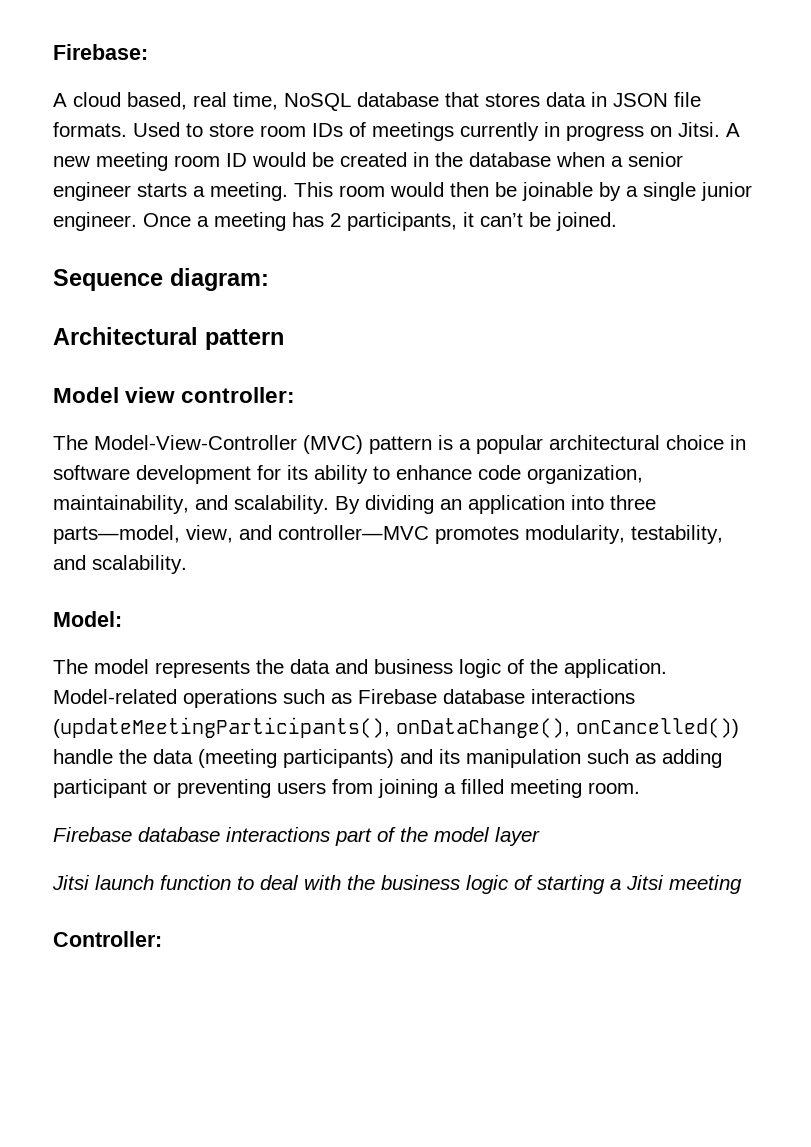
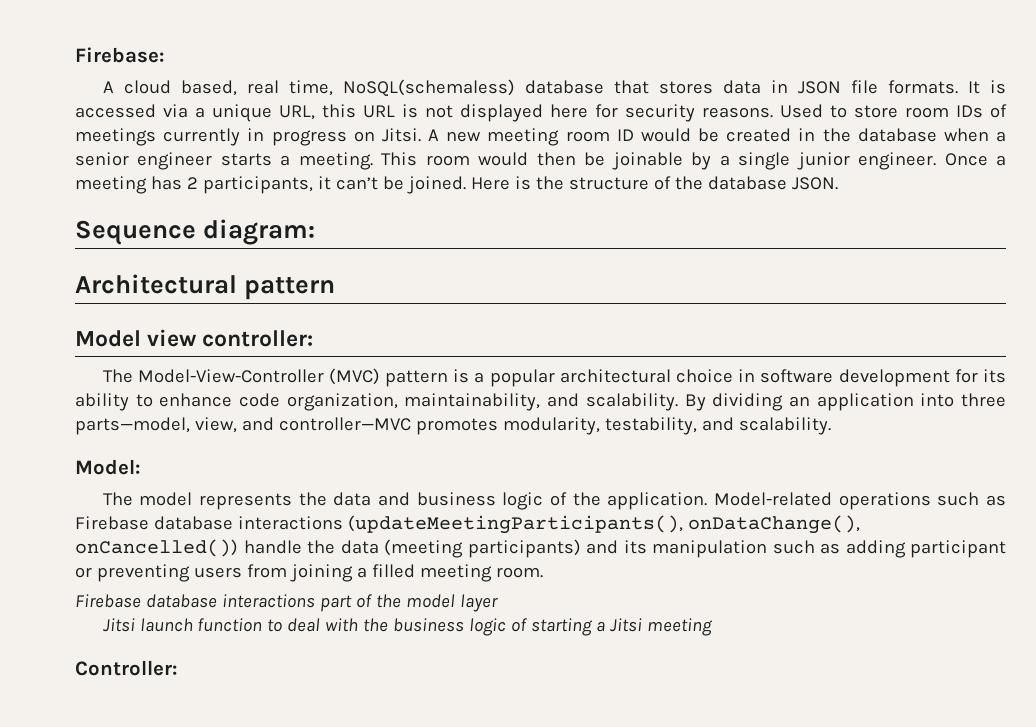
- A cloud based, real time, NoSQL database that stores data in JSON file formats.
+ A cloud based, real time, NoSQL(schemaless) database that stores data in JSON file formats.
+ It is accessed via a unique URL, this URL is not displayed here for security reasons.
+ Here is the structure of the database JSON.

